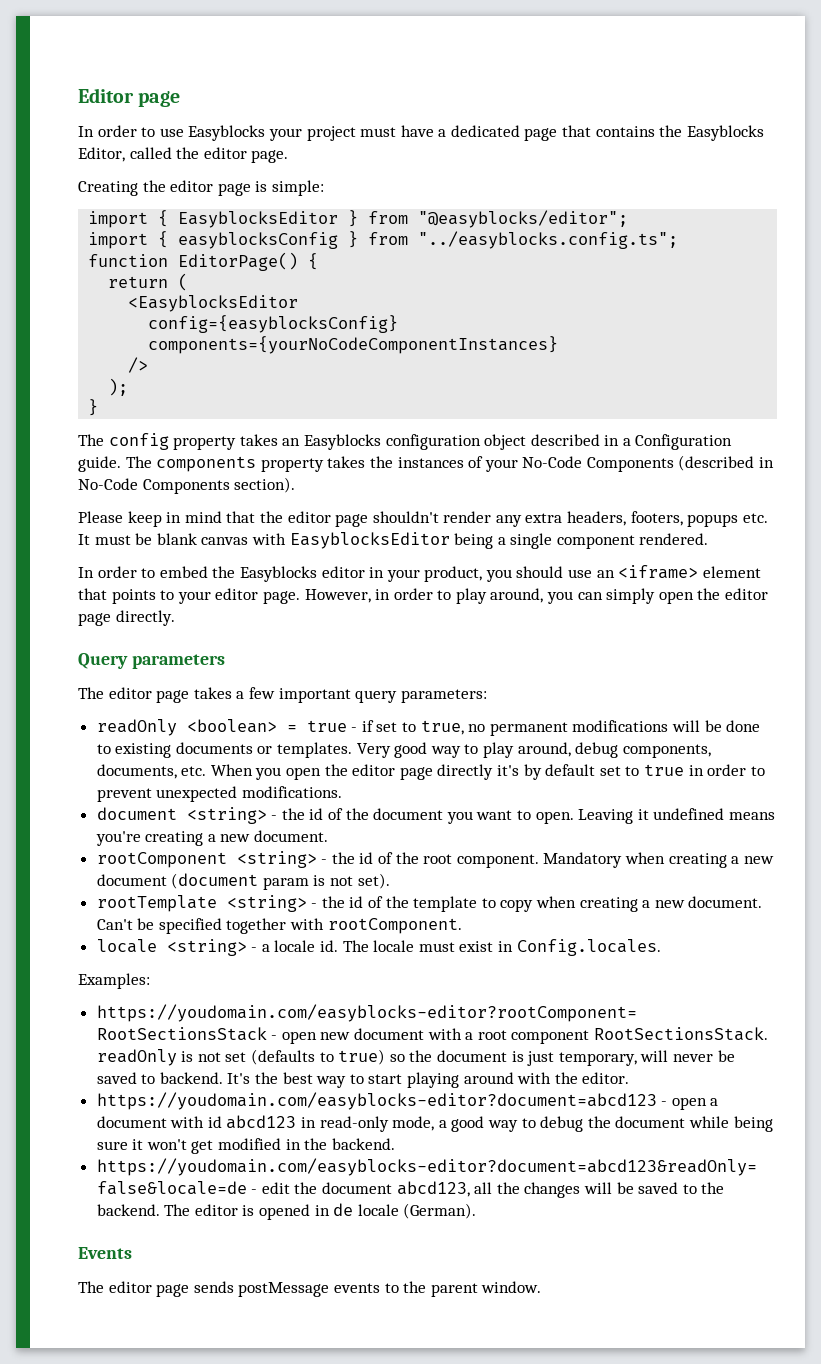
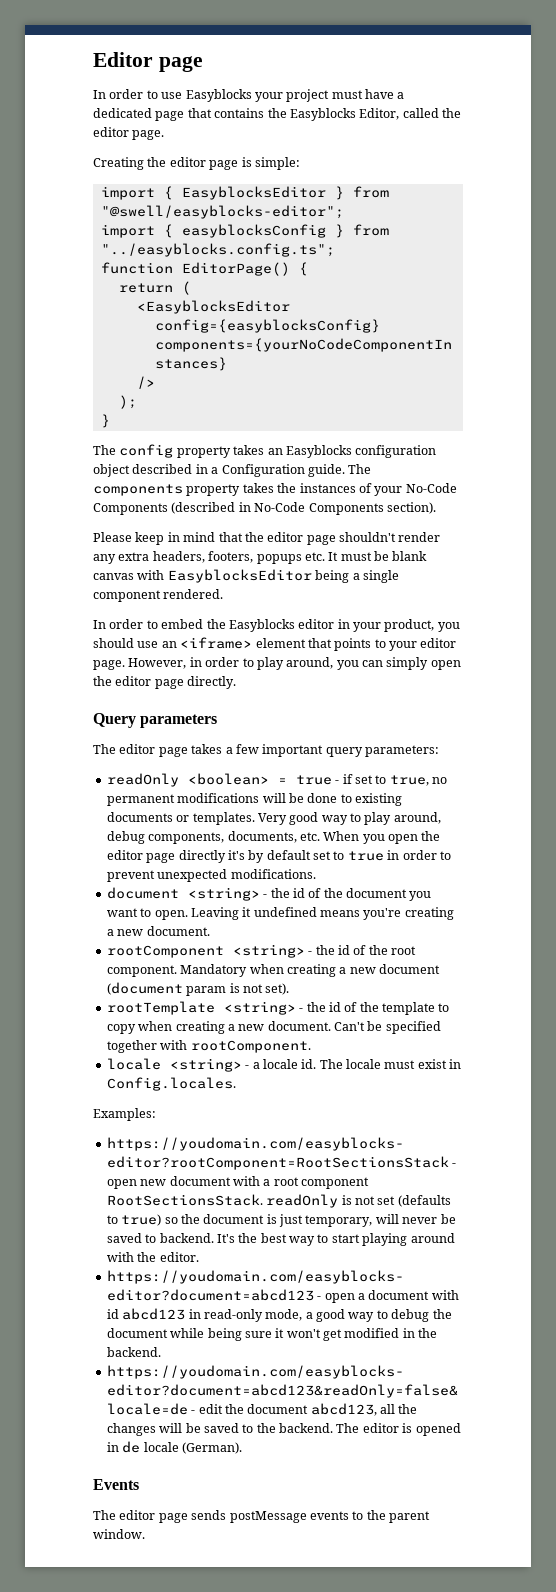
- import { EasyblocksEditor } from "@easyblocks/editor";
+ import { EasyblocksEditor } from "@swell/easyblocks-editor";

